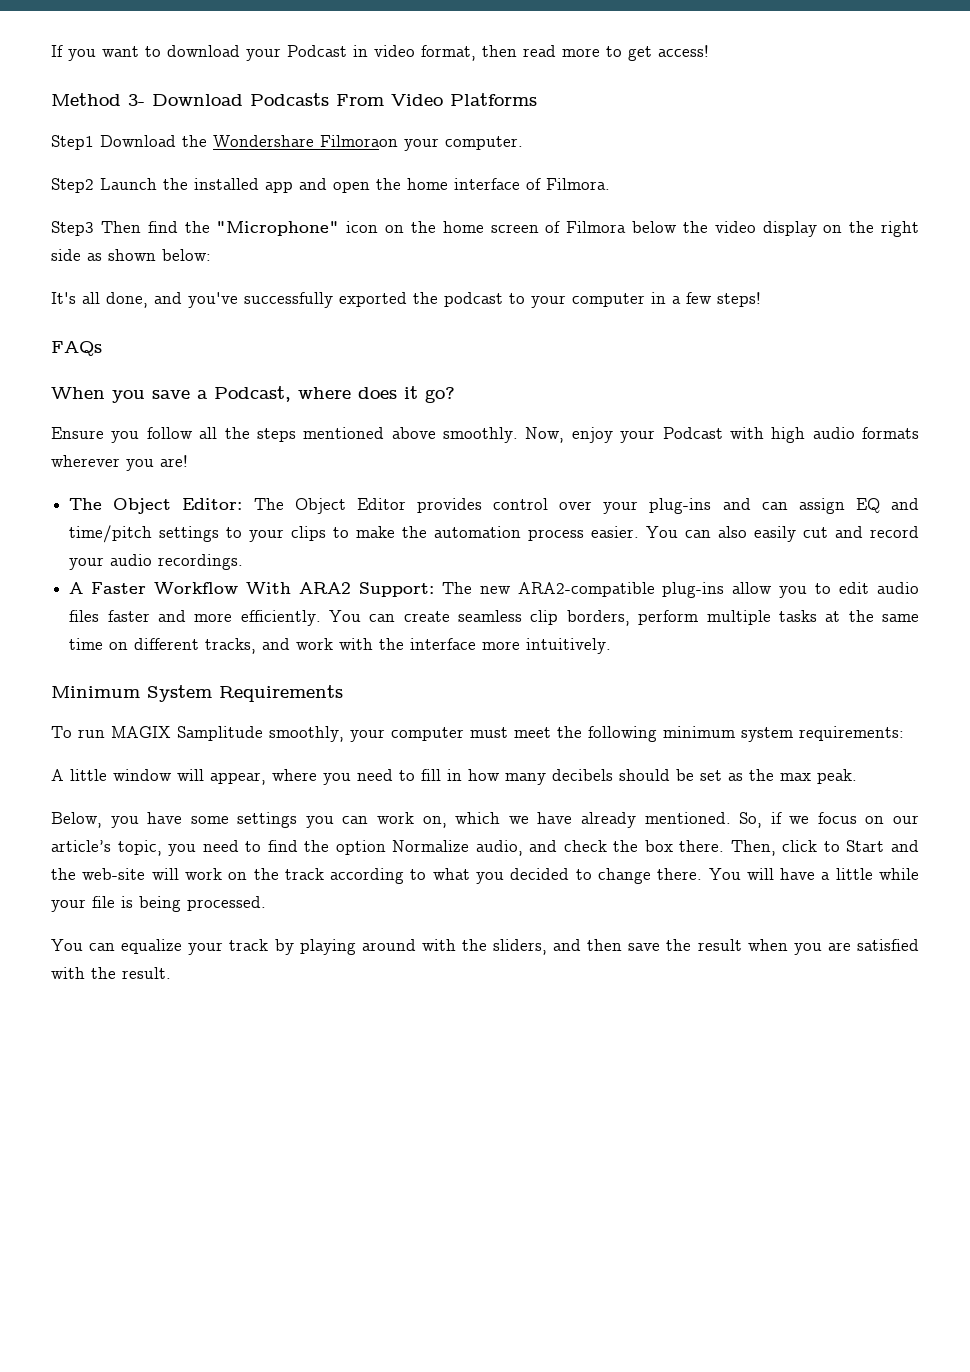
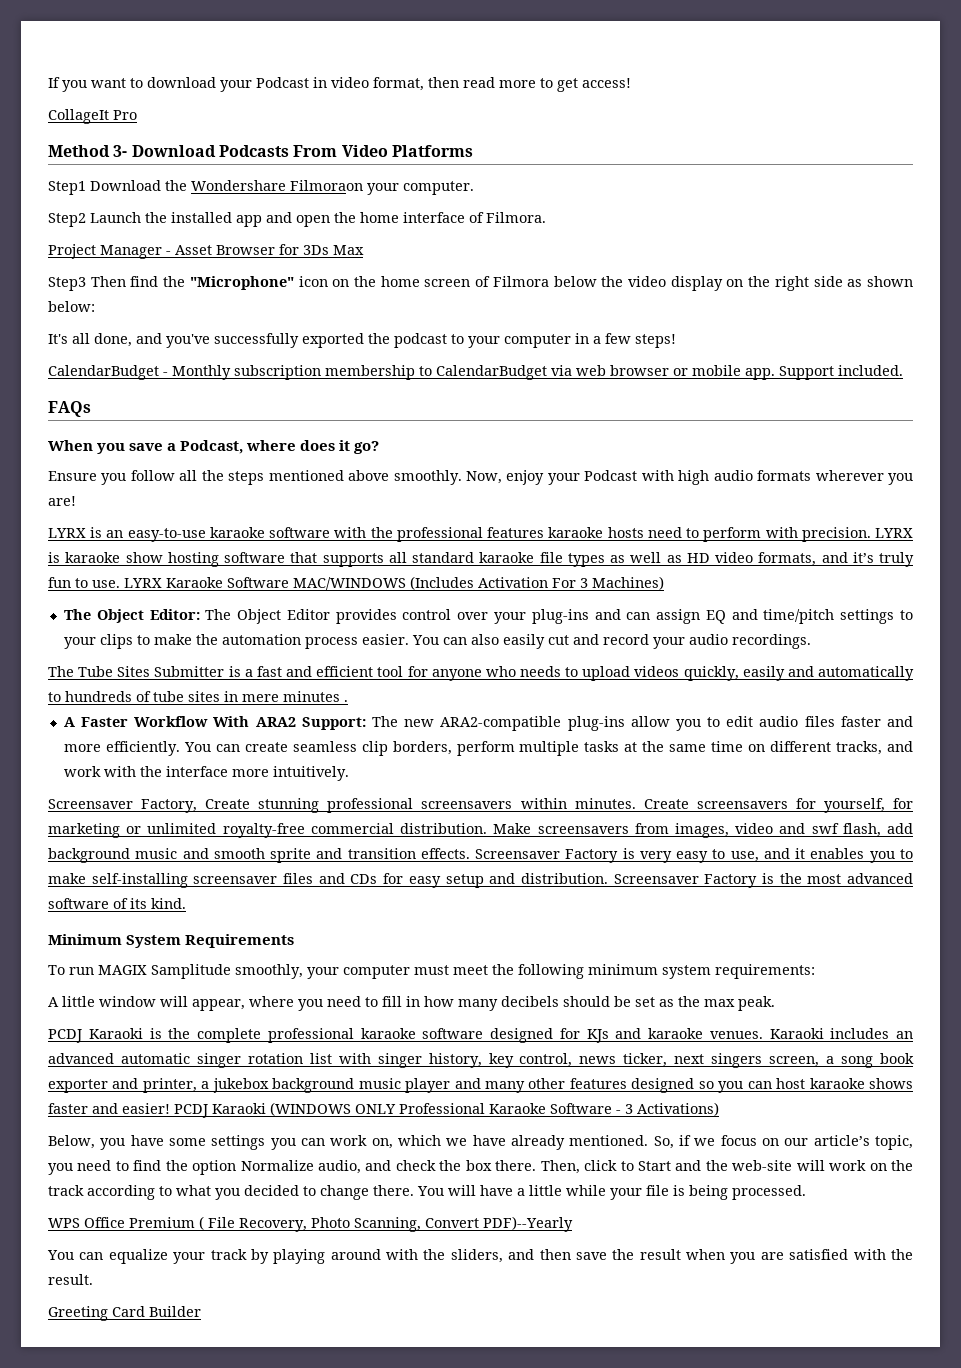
+ CollageIt Pro
+ Project Manager - Asset Browser for 3Ds Max
+ CalendarBudget - Monthly subscription membership to CalendarBudget via web browser or mobile app. Support included.
+ LYRX is an easy-to-use karaoke software with the professional features karaoke hosts need to perform with precision. LYRX is karaoke show hosting software that supports all standard karaoke file types as well as HD video formats, and it’s truly fun to use. LYRX Karaoke Software MAC/WINDOWS (Includes Activation For 3 Machines)
+ The Tube Sites Submitter is a fast and efficient tool for anyone who needs to upload videos quickly, easily and automatically to hundreds of tube sites in mere minutes .
+ Screensaver Factory, Create stunning professional screensavers within minutes. Create screensavers for yourself, for marketing or unlimited royalty-free commercial distribution. Make screensavers from images, video and swf flash, add background music and smooth sprite and transition effects. Screensaver Factory is very easy to use, and it enables you to make self-installing screensaver files and CDs for easy setup and distribution. Screensaver Factory is the most advanced software of its kind.
+ PCDJ Karaoki is the complete professional karaoke software designed for KJs and karaoke venues. Karaoki includes an advanced automatic singer rotation list with singer history, key control, news ticker, next singers screen, a song book exporter and printer, a jukebox background music player and many other features designed so you can host karaoke shows faster and easier! PCDJ Karaoki (WINDOWS ONLY Professional Karaoke Software - 3 Activations)
+ WPS Office Premium ( File Recovery, Photo Scanning, Convert PDF)--Yearly
+ Greeting Card Builder

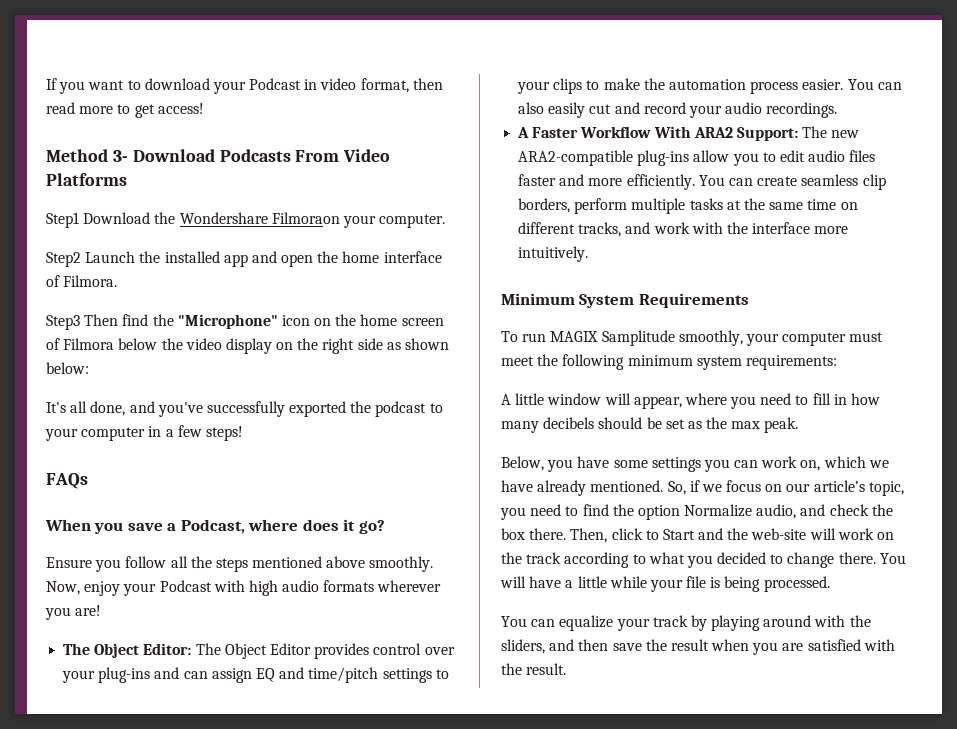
- CollageIt Pro
- Project Manager - Asset Browser for 3Ds Max
- CalendarBudget - Monthly subscription membership to CalendarBudget via web browser or mobile app. Support included.
- LYRX is an easy-to-use karaoke software with the professional features karaoke hosts need to perform with precision. LYRX is karaoke show hosting software that supports all standard karaoke file types as well as HD video formats, and it’s truly fun to use. LYRX Karaoke Software MAC/WINDOWS (Includes Activation For 3 Machines)
- The Tube Sites Submitter is a fast and efficient tool for anyone who needs to upload videos quickly, easily and automatically to hundreds of tube sites in mere minutes .
- Screensaver Factory, Create stunning professional screensavers within minutes. Create screensavers for yourself, for marketing or unlimited royalty-free commercial distribution. Make screensavers from images, video and swf flash, add background music and smooth sprite and transition effects. Screensaver Factory is very easy to use, and it enables you to make self-installing screensaver files and CDs for easy setup and distribution. Screensaver Factory is the most advanced software of its kind.
- PCDJ Karaoki is the complete professional karaoke software designed for KJs and karaoke venues. Karaoki includes an advanced automatic singer rotation list with singer history, key control, news ticker, next singers screen, a song book exporter and printer, a jukebox background music player and many other features designed so you can host karaoke shows faster and easier! PCDJ Karaoki (WINDOWS ONLY Professional Karaoke Software - 3 Activations)
- WPS Office Premium ( File Recovery, Photo Scanning, Convert PDF)--Yearly
- Greeting Card Builder

